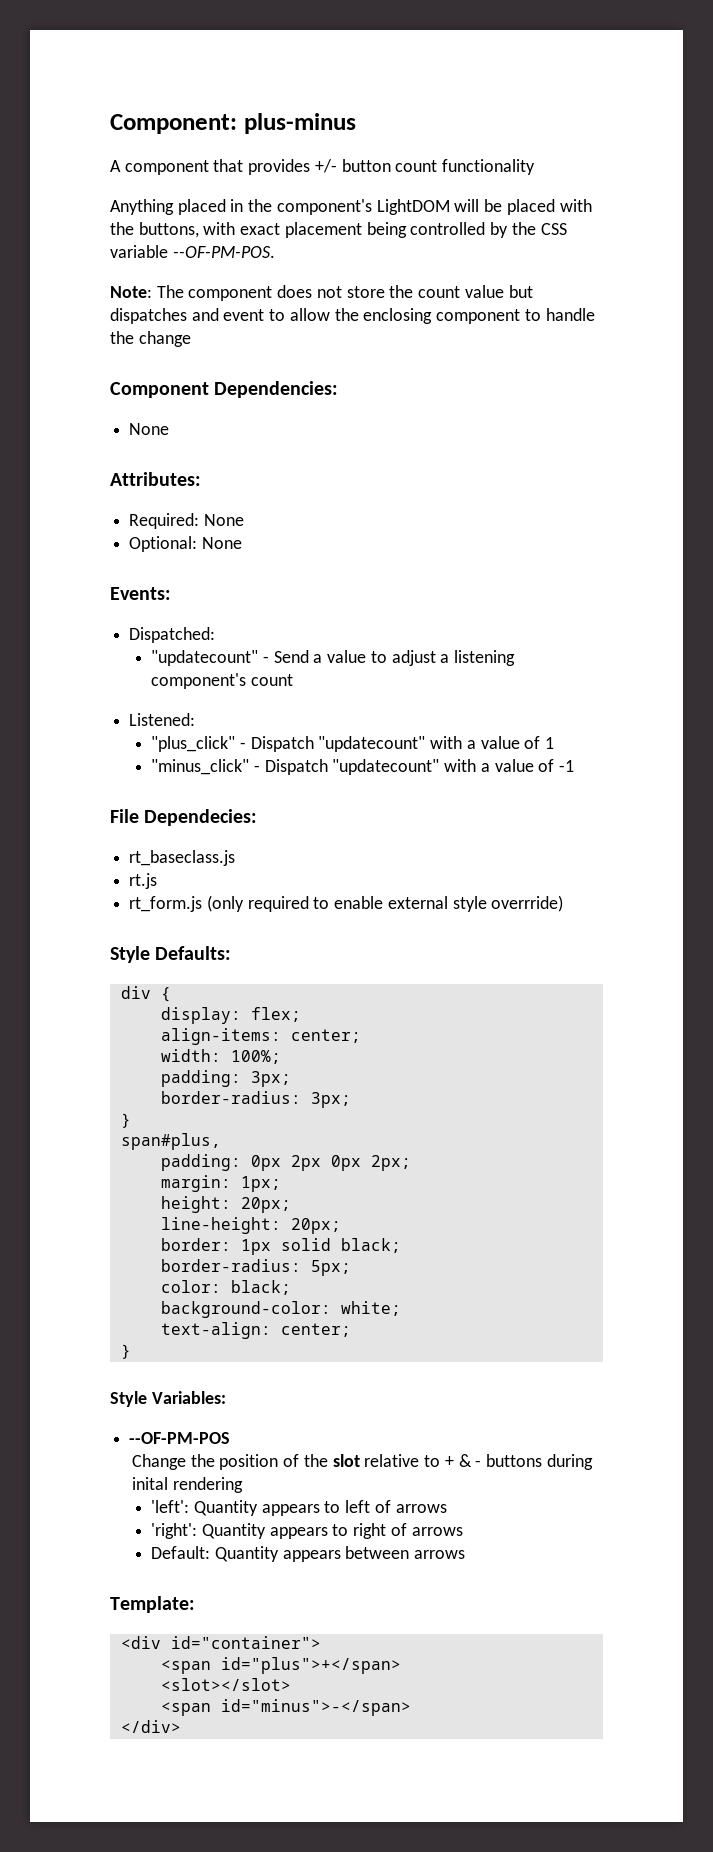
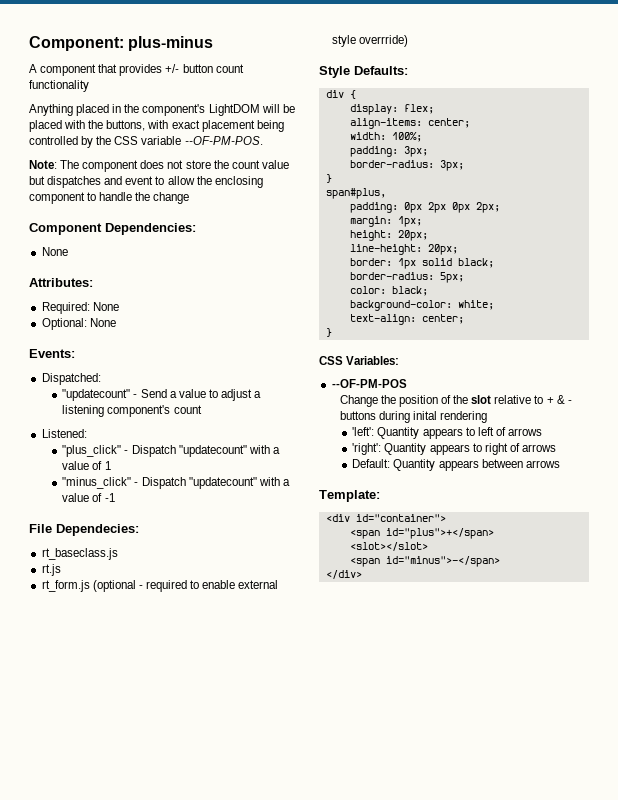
- rt_form.js (only required to enable external style overrride)
+ rt_form.js (optional - required to enable external style overrride)
- Style Variables:
+ CSS Variables:

